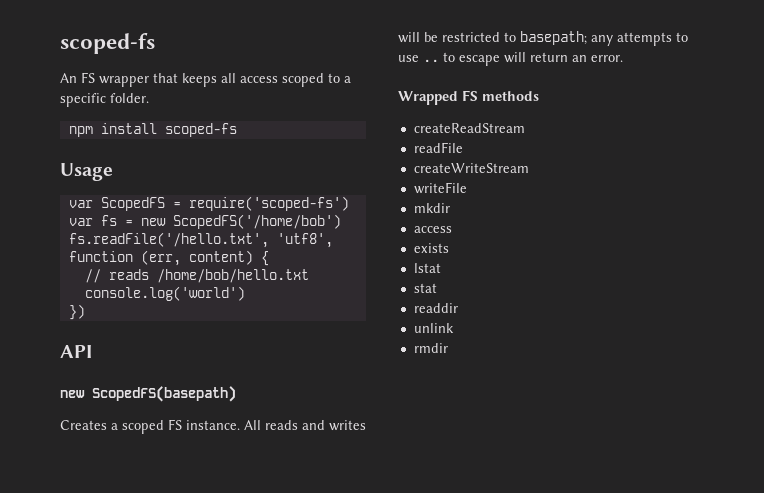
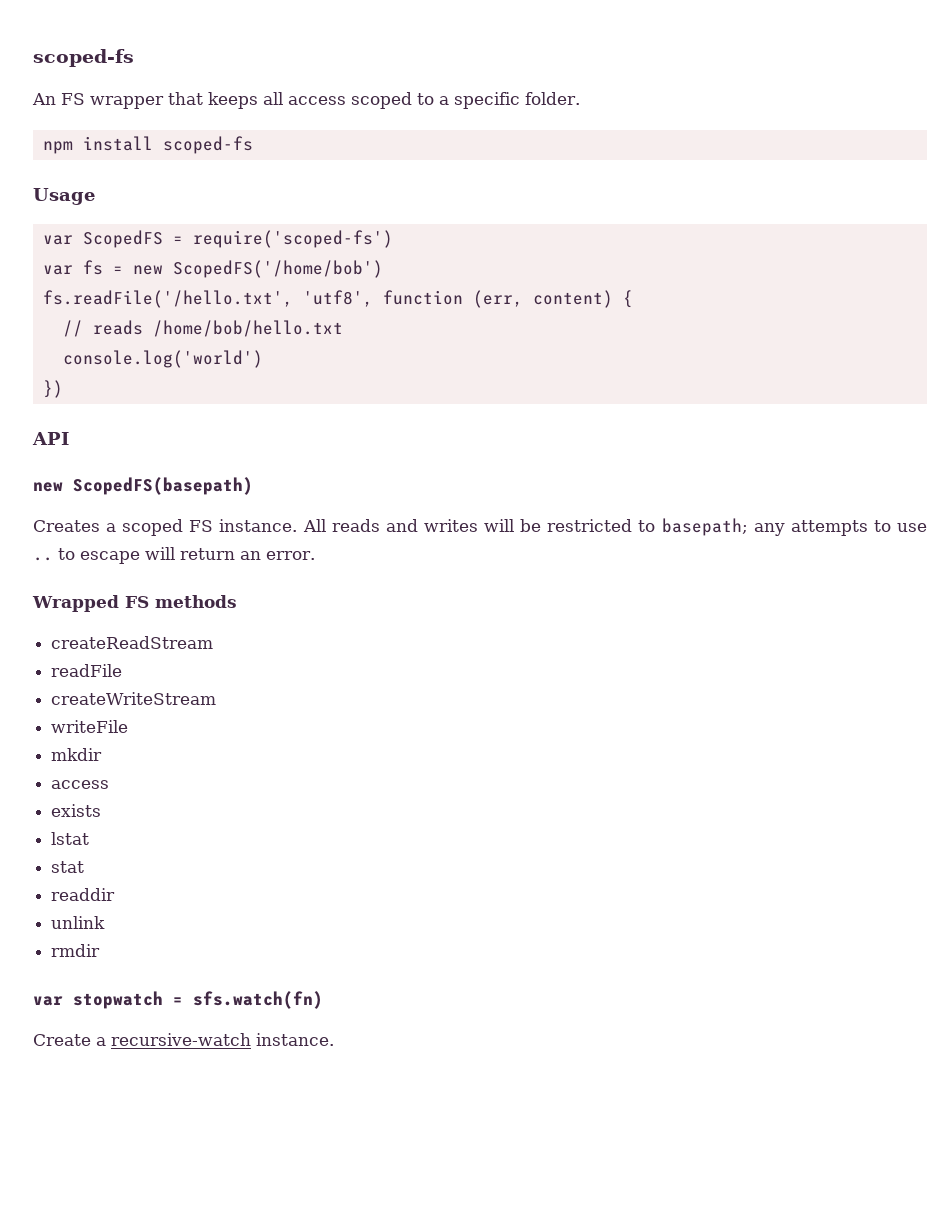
+ var stopwatch = sfs.watch(fn)
+ Create a recursive-watch instance.

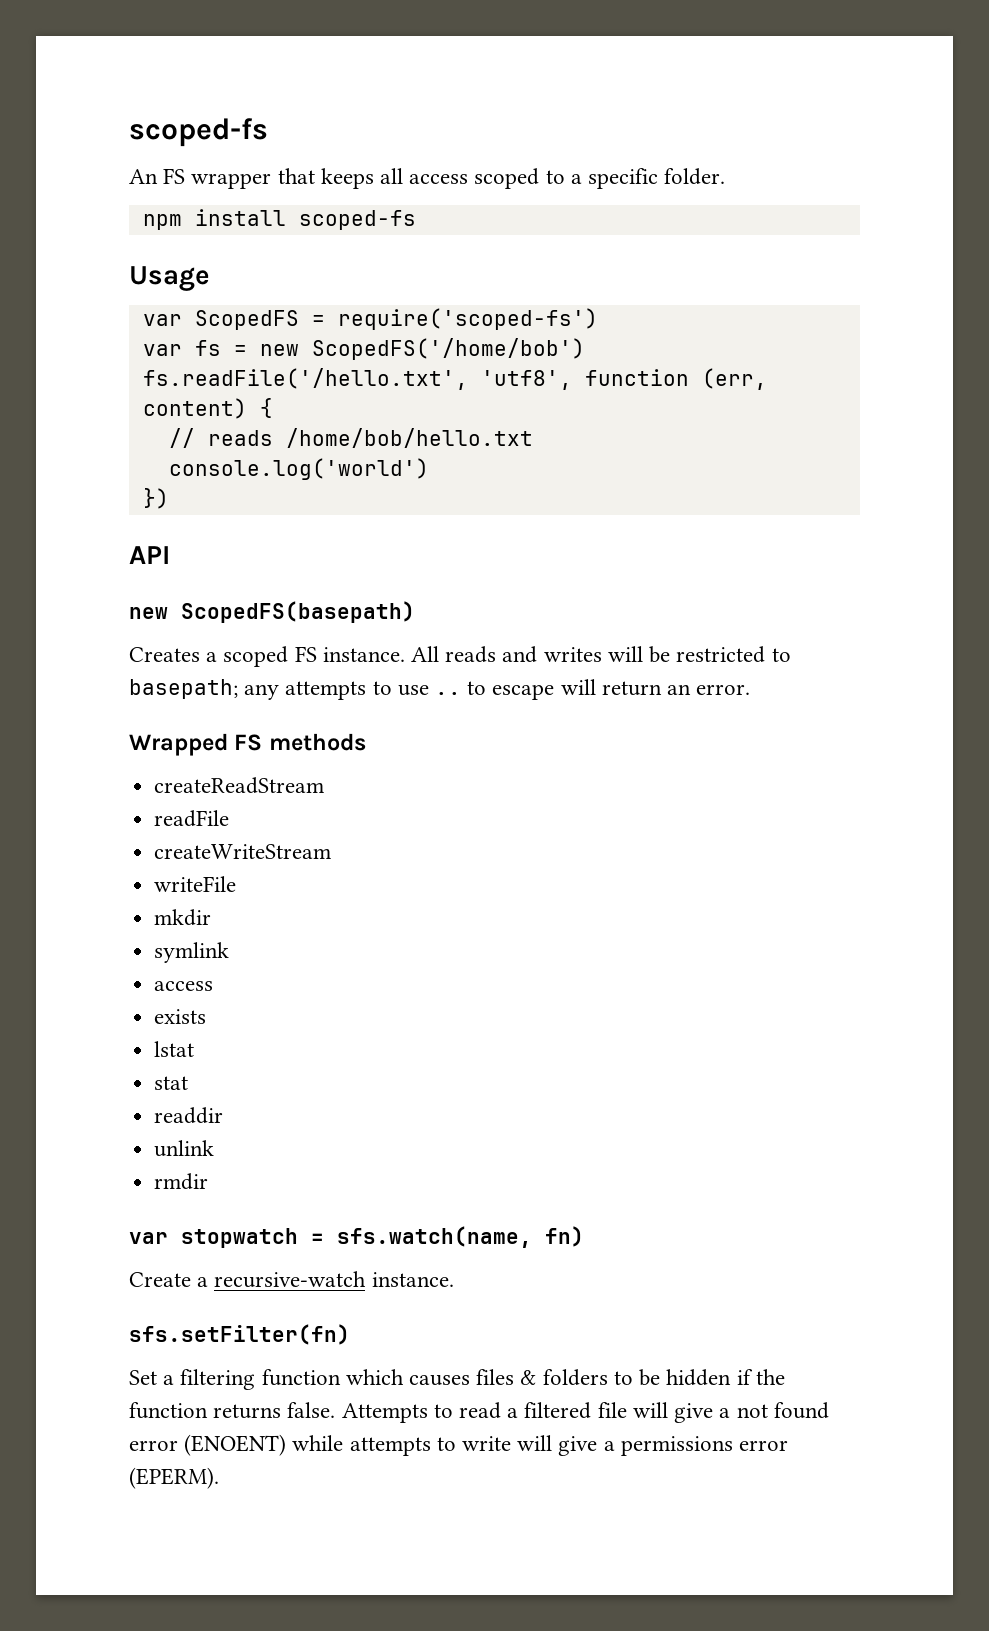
+ symlink
- var stopwatch = sfs.watch(fn)
+ var stopwatch = sfs.watch(name, fn)
+ sfs.setFilter(fn)
+ Set a filtering function which causes files & folders to be hidden if the function returns false. Attempts to read a filtered file will give a not found error (ENOENT) while attempts to write will give a permissions error (EPERM).

